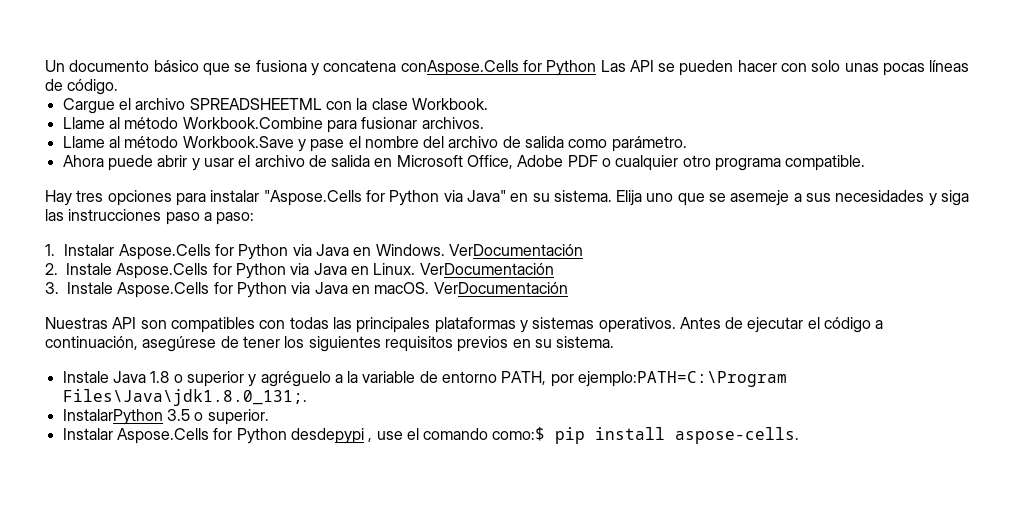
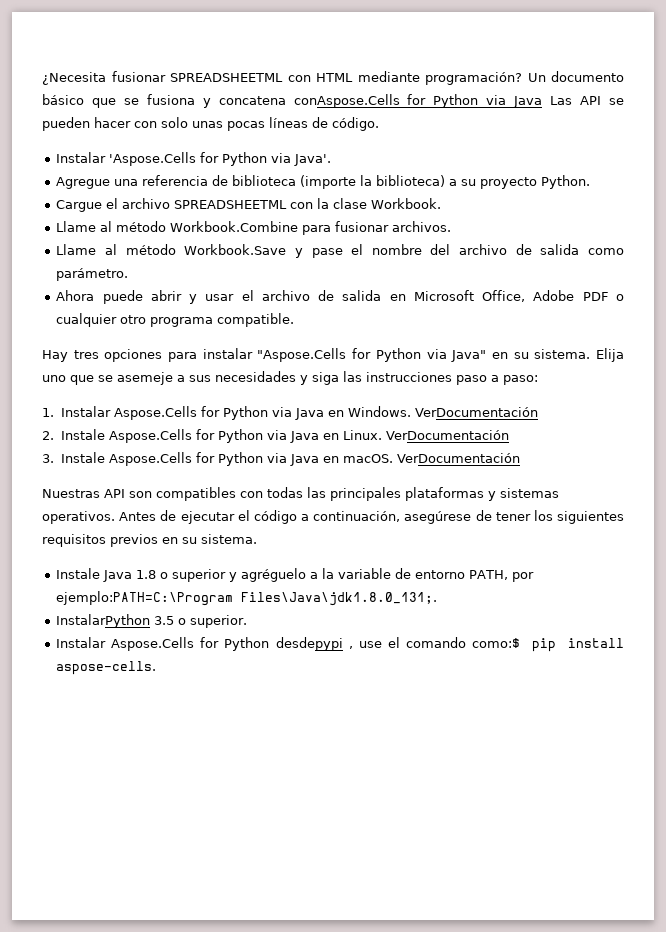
+ ¿Necesita fusionar SPREADSHEETML con HTML mediante programación?
- Un documento básico que se fusiona y concatena conAspose.Cells for Python Las API se pueden hacer con solo unas pocas líneas de código.
+ Un documento básico que se fusiona y concatena conAspose.Cells for Python via Java Las API se pueden hacer con solo unas pocas líneas de código.
+ Instalar 'Aspose.Cells for Python via Java'.
+ Agregue una referencia de biblioteca (importe la biblioteca) a su proyecto Python.

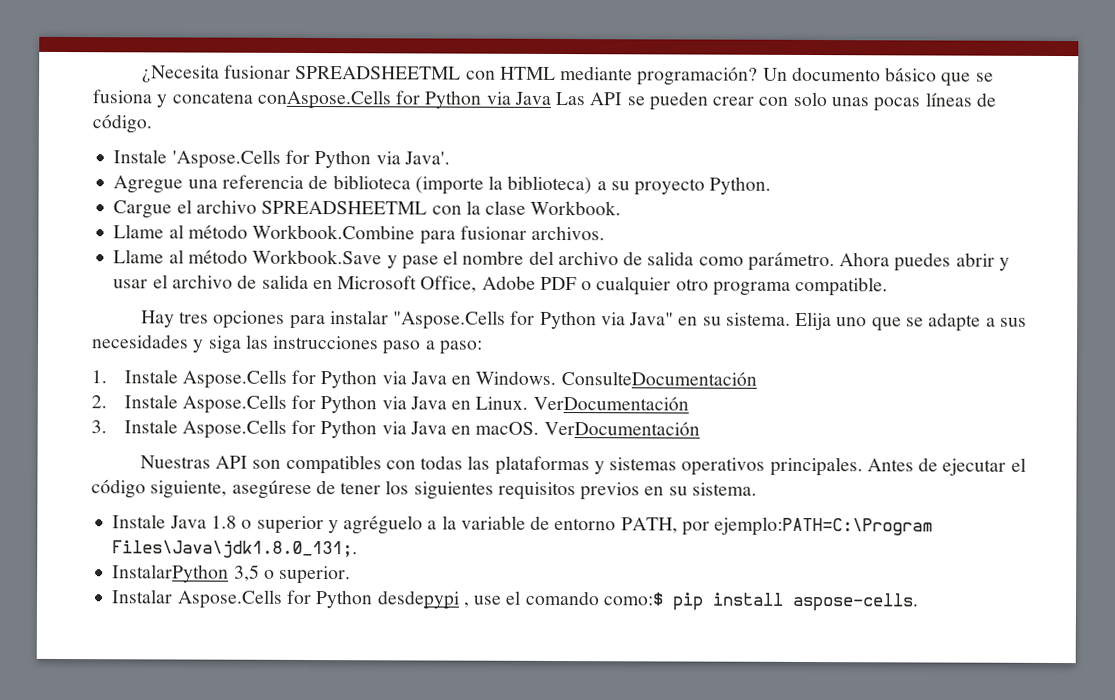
- Un documento básico que se fusiona y concatena conAspose.Cells for Python via Java Las API se pueden hacer con solo unas pocas líneas de código.
+ Un documento básico que se fusiona y concatena conAspose.Cells for Python via Java Las API se pueden crear con solo unas pocas líneas de código.
- Instalar 'Aspose.Cells for Python via Java'.
+ Instale 'Aspose.Cells for Python via Java'.
- Llame al método Workbook.Save y pase el nombre del archivo de salida como parámetro.
- Ahora puede abrir y usar el archivo de salida en Microsoft Office, Adobe PDF o cualquier otro programa compatible.
+ Llame al método Workbook.Save y pase el nombre del archivo de salida como parámetro. Ahora puedes abrir y usar el archivo de salida en Microsoft Office, Adobe PDF o cualquier otro programa compatible.
- Elija uno que se asemeje a sus necesidades y siga las instrucciones paso a paso:
+ Elija uno que se adapte a sus necesidades y siga las instrucciones paso a paso:
- 1. Instalar Aspose.Cells for Python via Java en Windows. VerDocumentación
+ 1. Instale Aspose.Cells for Python via Java en Windows. ConsulteDocumentación
- Nuestras API son compatibles con todas las principales plataformas y sistemas operativos.
+ Nuestras API son compatibles con todas las plataformas y sistemas operativos principales.
- Antes de ejecutar el código a continuación, asegúrese de tener los siguientes requisitos previos en su sistema.
+ Antes de ejecutar el código siguiente, asegúrese de tener los siguientes requisitos previos en su sistema.
- InstalarPython 3.5 o superior.
+ InstalarPython 3,5 o superior.

